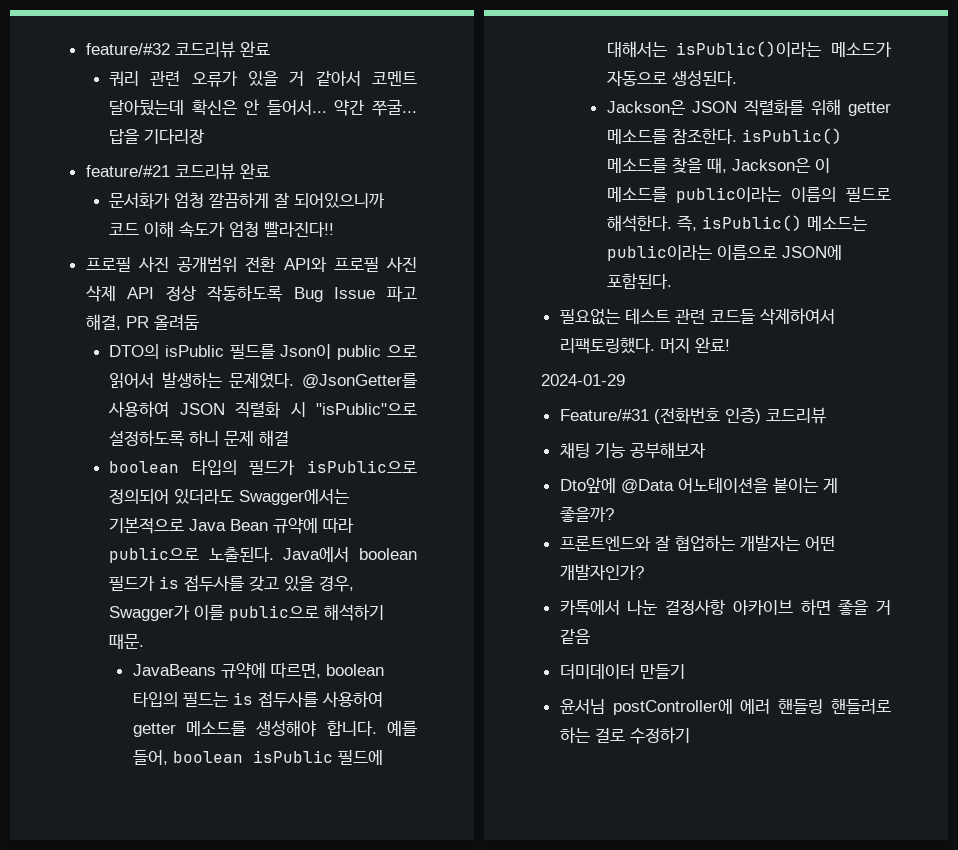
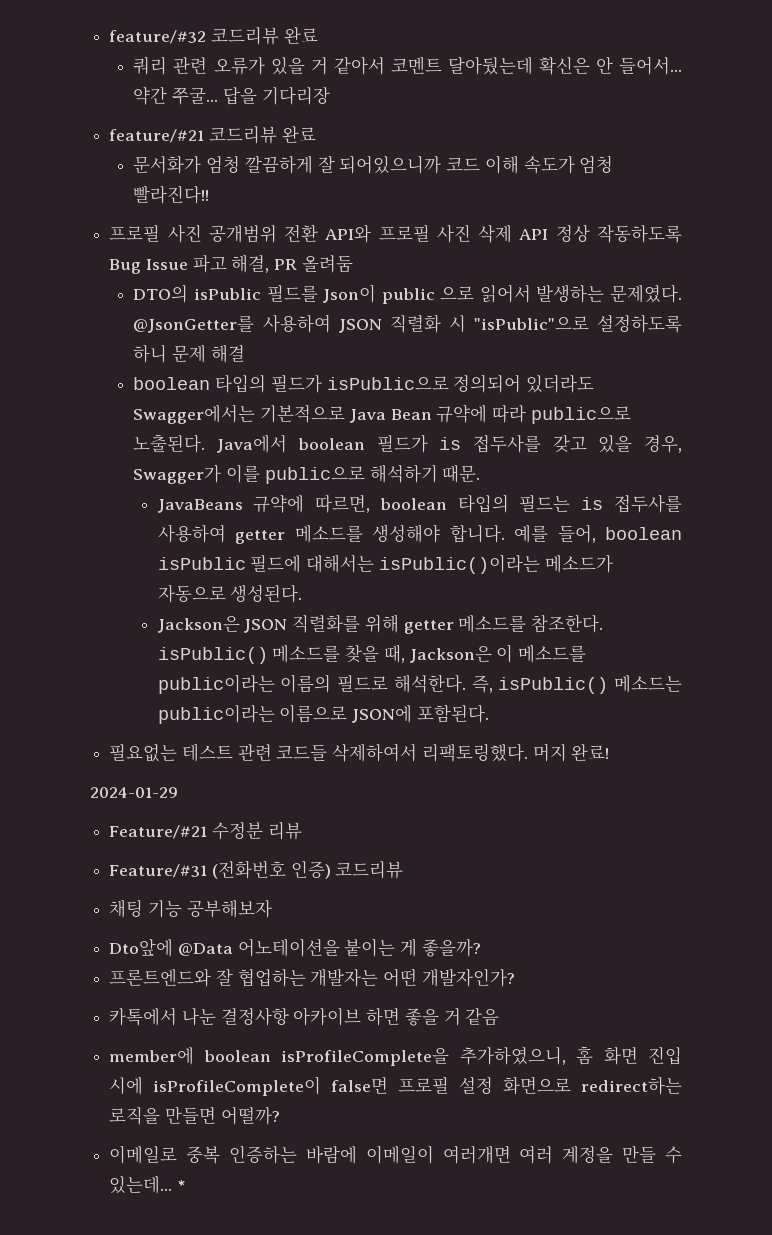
+ Feature/#21 수정분 리뷰
- 더미데이터 만들기
- 윤서님 postController에 에러 핸들링 핸들러로 하는 걸로 수정하기
+ member에 boolean isProfileComplete을 추가하였으니, 홈 화면 진입 시에 isProfileComplete이 false면 프로필 설정 화면으로 redirect하는 로직을 만들면 어떨까?
+ 이메일로 중복 인증하는 바람에 이메일이 여러개면 여러 계정을 만들 수 있는데... *

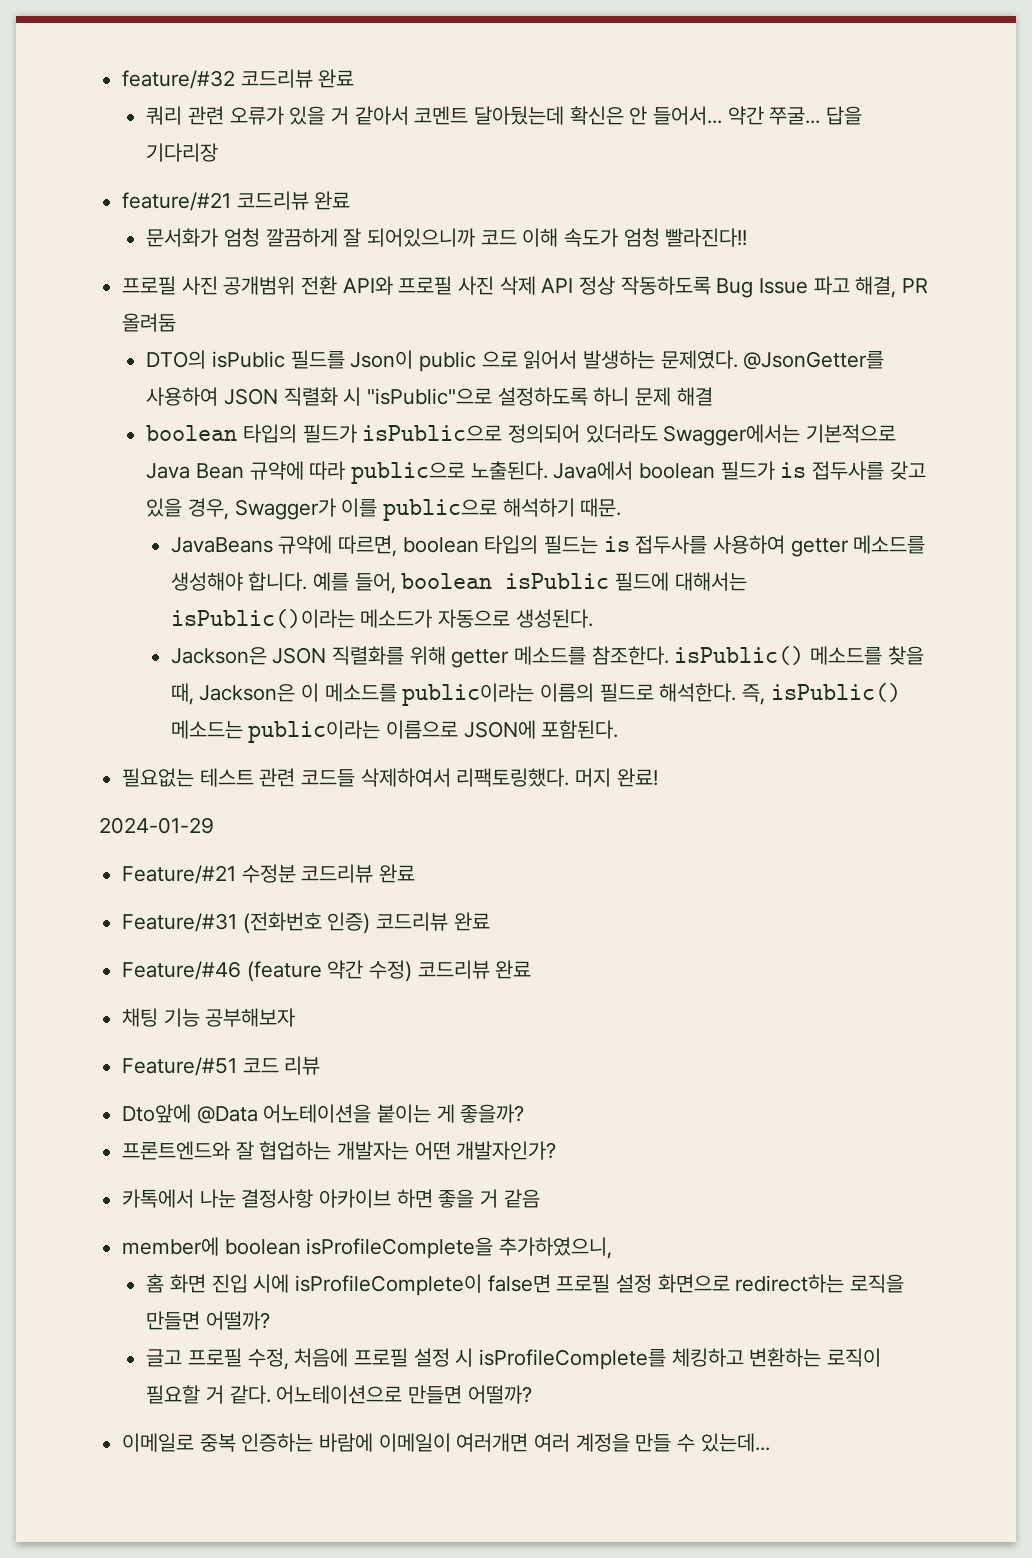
- Feature/#21 수정분 리뷰
+ Feature/#21 수정분 코드리뷰 완료
- Feature/#31 (전화번호 인증) 코드리뷰
+ Feature/#31 (전화번호 인증) 코드리뷰 완료
+ Feature/#46 (feature 약간 수정) 코드리뷰 완료
+ Feature/#51 코드 리뷰
- member에 boolean isProfileComplete을 추가하였으니, 홈 화면 진입 시에 isProfileComplete이 false면 프로필 설정 화면으로 redirect하는 로직을 만들면 어떨까?
+ member에 boolean isProfileComplete을 추가하였으니,
+ 홈 화면 진입 시에 isProfileComplete이 false면 프로필 설정 화면으로 redirect하는 로직을 만들면 어떨까?
+ 글고 프로필 수정, 처음에 프로필 설정 시 isProfileComplete를 체킹하고 변환하는 로직이 필요할 거 같다. 어노테이션으로 만들면 어떨까?
- *

